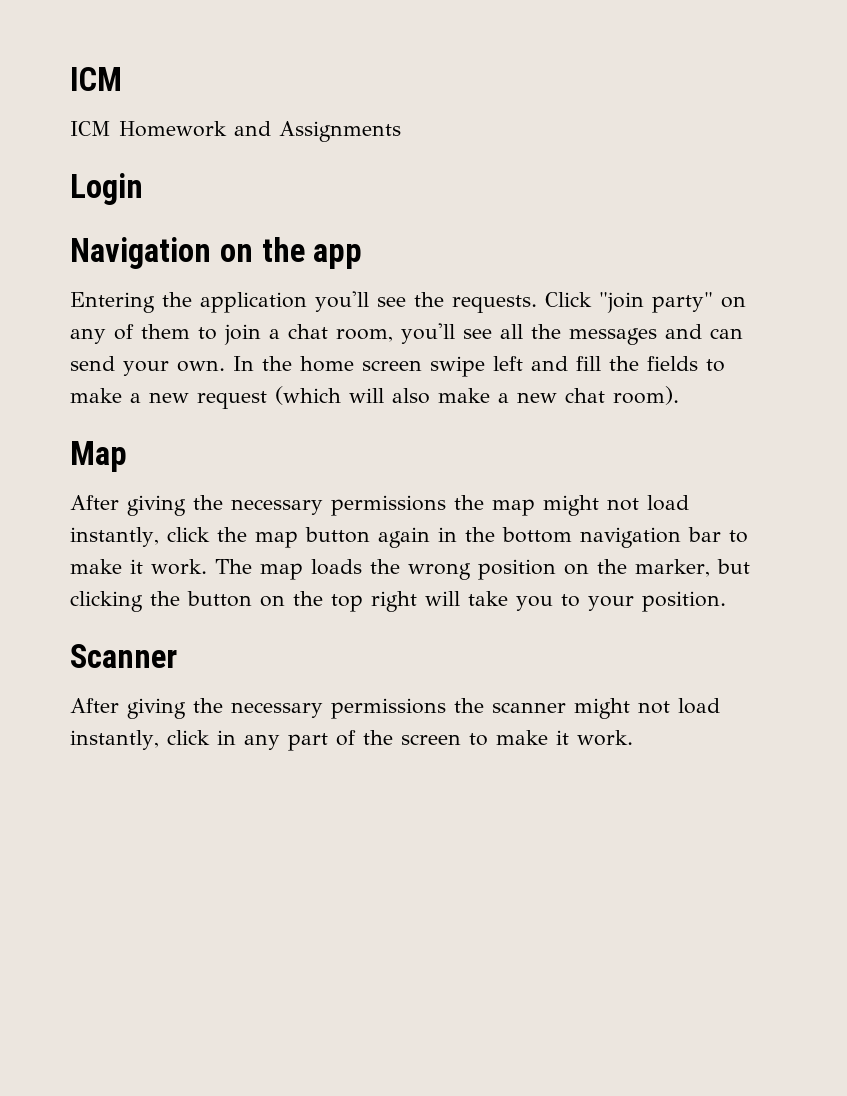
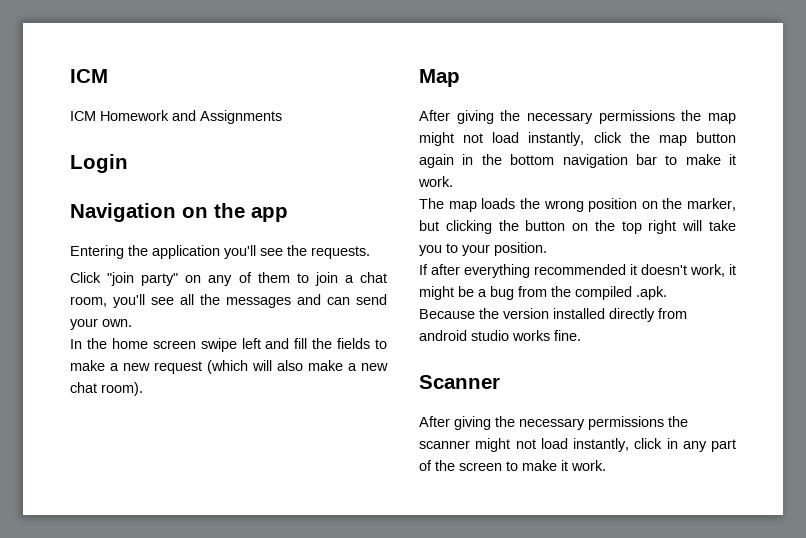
- Entering the application you'll see the requests. Click "join party" on any of them to join a chat room, you'll see all the messages and can send your own. In the home screen swipe left and fill the fields to make a new request (which will also make a new chat room).
+ Entering the application you'll see the requests.
+ Click "join party" on any of them to join a chat room, you'll see all the messages and can send your own.
+ In the home screen swipe left and fill the fields to make a new request (which will also make a new chat room).
- After giving the necessary permissions the map might not load instantly, click the map button again in the bottom navigation bar to make it work. The map loads the wrong position on the marker, but clicking the button on the top right will take you to your position.
+ After giving the necessary permissions the map might not load instantly, click the map button again in the bottom navigation bar to make it work.
+ The map loads the wrong position on the marker, but clicking the button on the top right will take you to your position.
+ If after everything recommended it doesn't work, it might be a bug from the compiled .apk.
+ Because the version installed directly from android studio works fine.

